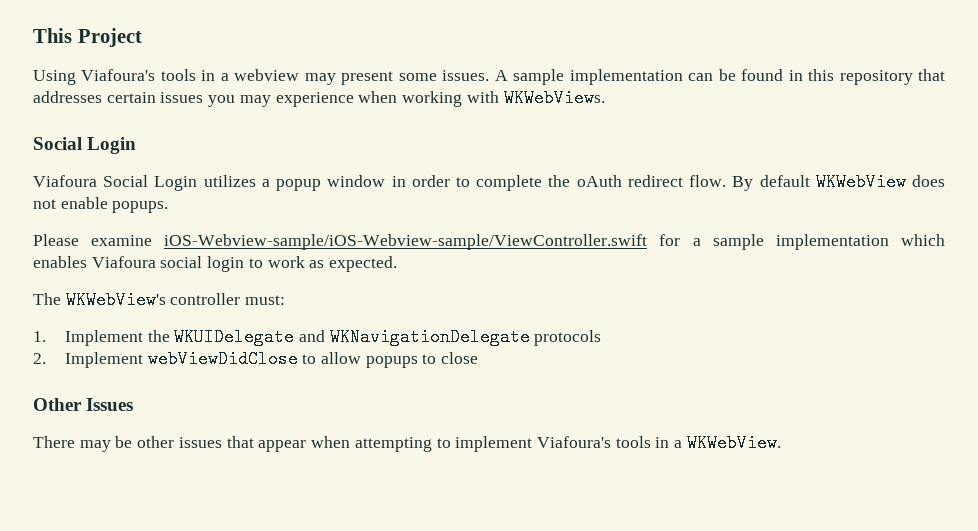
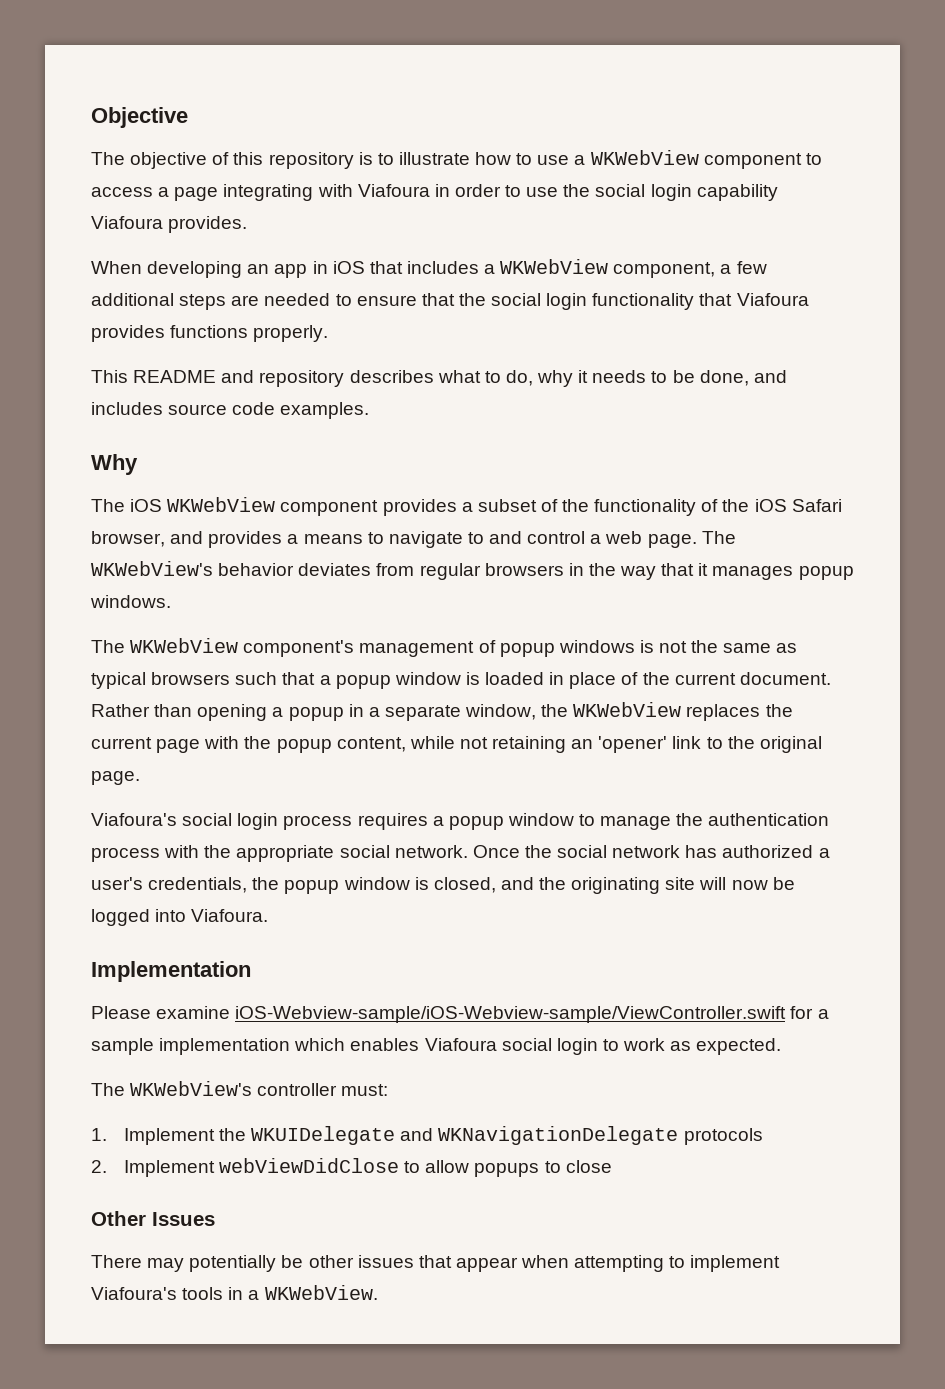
- This Project
- Using Viafoura's tools in a webview may present some issues. A sample implementation can be found in this repository that addresses certain issues you may experience when working with WKWebViews.
- Social Login
- Viafoura Social Login utilizes a popup window in order to complete the oAuth redirect flow. By default WKWebView does not enable popups.
+ Objective
+ The objective of this repository is to illustrate how to use a WKWebView component to access a page integrating with Viafoura in order to use the social login capability Viafoura provides.
+ When developing an app in iOS that includes a WKWebView component, a few additional steps are needed to ensure that the social login functionality that Viafoura provides functions properly.
+ This README and repository describes what to do, why it needs to be done, and includes source code examples.
+ Why
+ The iOS WKWebView component provides a subset of the functionality of the iOS Safari browser, and provides a means to navigate to and control a web page. The WKWebView's behavior deviates from regular browsers in the way that it manages popup windows.
+ The WKWebView component's management of popup windows is not the same as typical browsers such that a popup window is loaded in place of the current document. Rather than opening a popup in a separate window, the WKWebView replaces the current page with the popup content, while not retaining an 'opener' link to the original page.
+ Viafoura's social login process requires a popup window to manage the authentication process with the appropriate social network. Once the social network has authorized a user's credentials, the popup window is closed, and the originating site will now be logged into Viafoura.
+ Implementation
- There may be other issues that appear when attempting to implement Viafoura's tools in a WKWebView.
+ There may potentially be other issues that appear when attempting to implement Viafoura's tools in a WKWebView.

